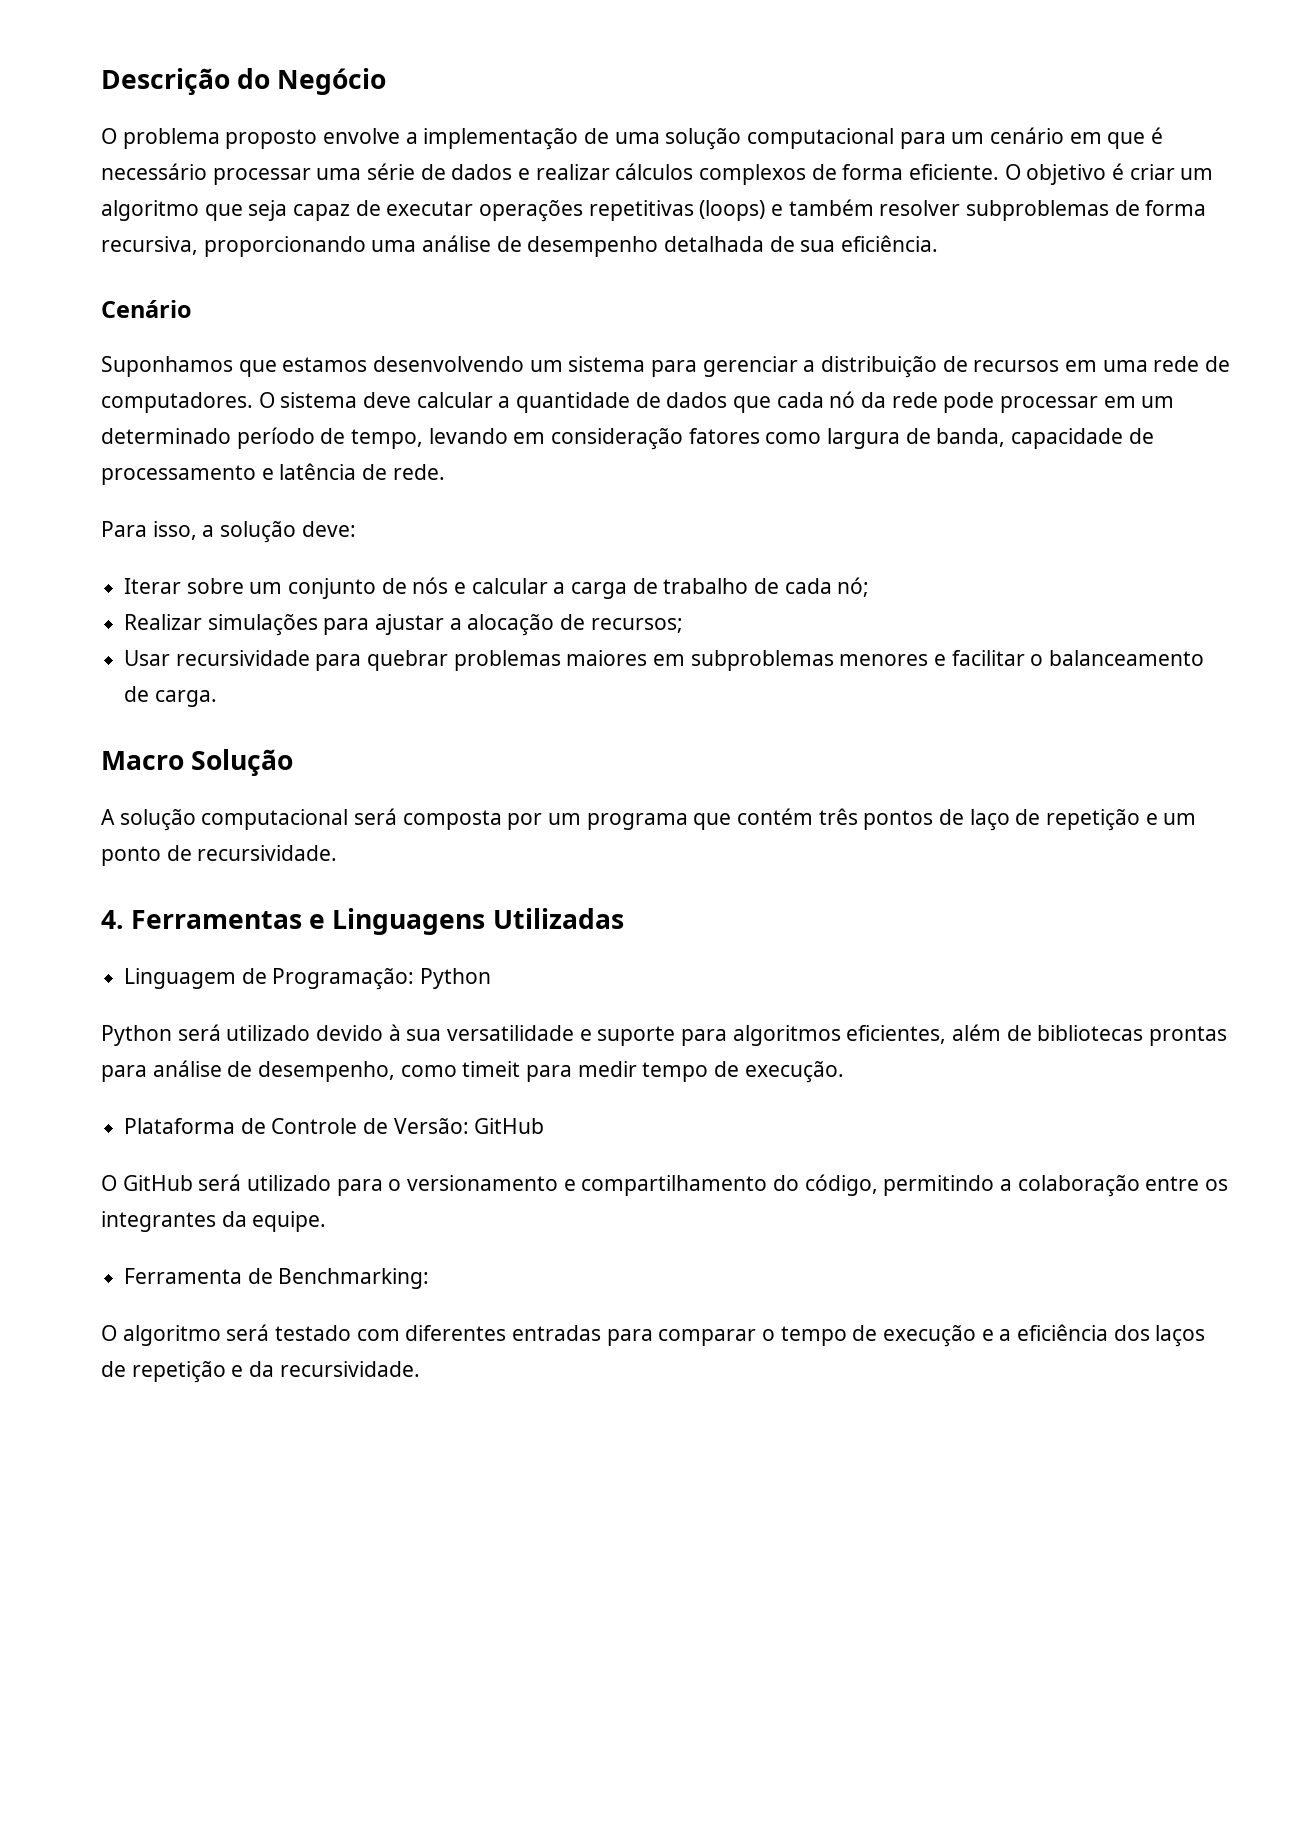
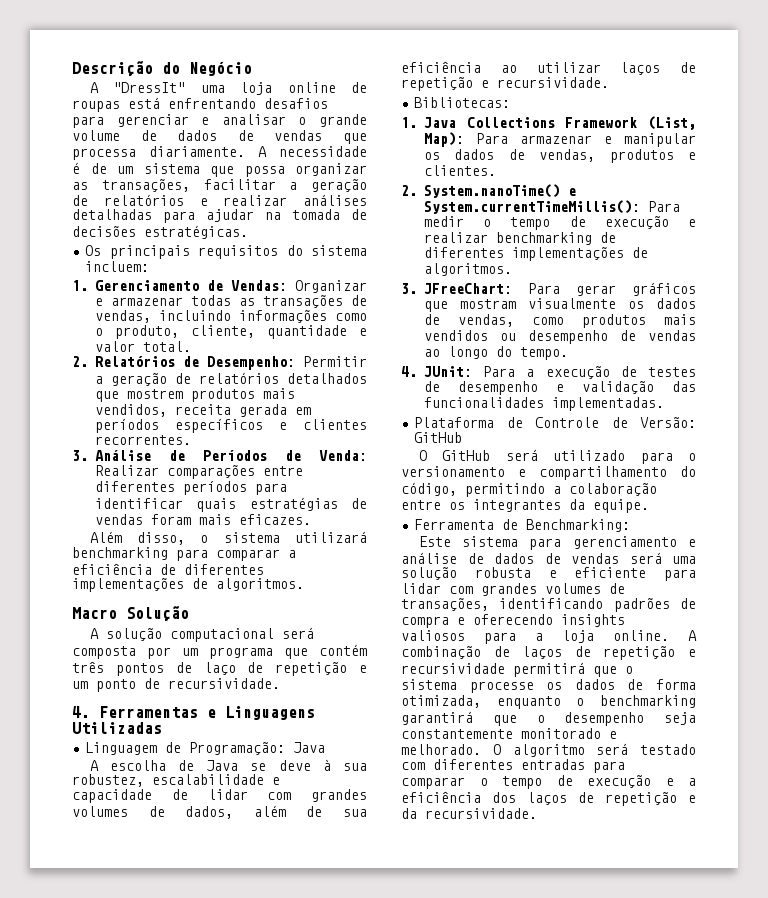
- O problema proposto envolve a implementação de uma solução computacional para um cenário em que é necessário processar uma série de dados e realizar cálculos complexos de forma eficiente. O objetivo é criar um algoritmo que seja capaz de executar operações repetitivas (loops) e também resolver subproblemas de forma recursiva, proporcionando uma análise de desempenho detalhada de sua eficiência.
- Cenário
- Suponhamos que estamos desenvolvendo um sistema para gerenciar a distribuição de recursos em uma rede de computadores. O sistema deve calcular a quantidade de dados que cada nó da rede pode processar em um determinado período de tempo, levando em consideração fatores como largura de banda, capacidade de processamento e latência de rede.
- Para isso, a solução deve:
- Iterar sobre um conjunto de nós e calcular a carga de trabalho de cada nó;
- Realizar simulações para ajustar a alocação de recursos;
- Usar recursividade para quebrar problemas maiores em subproblemas menores e facilitar o balanceamento de carga.
+ A "DressIt" uma loja online de roupas está enfrentando desafios para gerenciar e analisar o grande volume de dados de vendas que processa diariamente. A necessidade é de um sistema que possa organizar as transações, facilitar a geração de relatórios e realizar análises detalhadas para ajudar na tomada de decisões estratégicas.
+ Os principais requisitos do sistema incluem:
+ 1. Gerenciamento de Vendas: Organizar e armazenar todas as transações de vendas, incluindo informações como o produto, cliente, quantidade e valor total.
+ 2. Relatórios de Desempenho: Permitir a geração de relatórios detalhados que mostrem produtos mais vendidos, receita gerada em períodos específicos e clientes recorrentes.
+ 3. Análise de Períodos de Venda: Realizar comparações entre diferentes períodos para identificar quais estratégias de vendas foram mais eficazes.
+ Além disso, o sistema utilizará benchmarking para comparar a eficiência de diferentes implementações de algoritmos.
- Linguagem de Programação: Python
- Python será utilizado devido à sua versatilidade e suporte para algoritmos eficientes, além de bibliotecas prontas para análise de desempenho, como timeit para medir tempo de execução.
+ Linguagem de Programação: Java
+ A escolha de Java se deve à sua robustez, escalabilidade e capacidade de lidar com grandes volumes de dados, além de sua eficiência ao utilizar laços de repetição e recursividade.
+ Bibliotecas:
+ 1. Java Collections Framework (List, Map): Para armazenar e manipular os dados de vendas, produtos e clientes.
+ 2. System.nanoTime() e System.currentTimeMillis(): Para medir o tempo de execução e realizar benchmarking de diferentes implementações de algoritmos.
+ 3. JFreeChart: Para gerar gráficos que mostram visualmente os dados de vendas, como produtos mais vendidos ou desempenho de vendas ao longo do tempo.
+ 4. JUnit: Para a execução de testes de desempenho e validação das funcionalidades implementadas.
+ Este sistema para gerenciamento e análise de dados de vendas será uma solução robusta e eficiente para lidar com grandes volumes de transações, identificando padrões de compra e oferecendo insights valiosos para a loja online. A combinação de laços de repetição e recursividade permitirá que o sistema processe os dados de forma otimizada, enquanto o benchmarking garantirá que o desempenho seja constantemente monitorado e melhorado.

